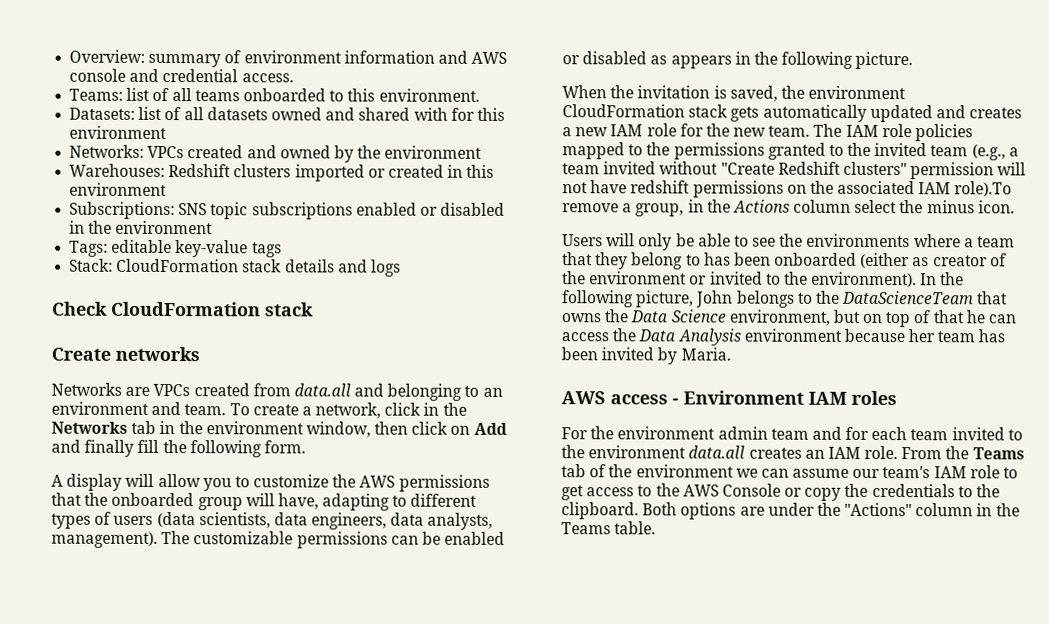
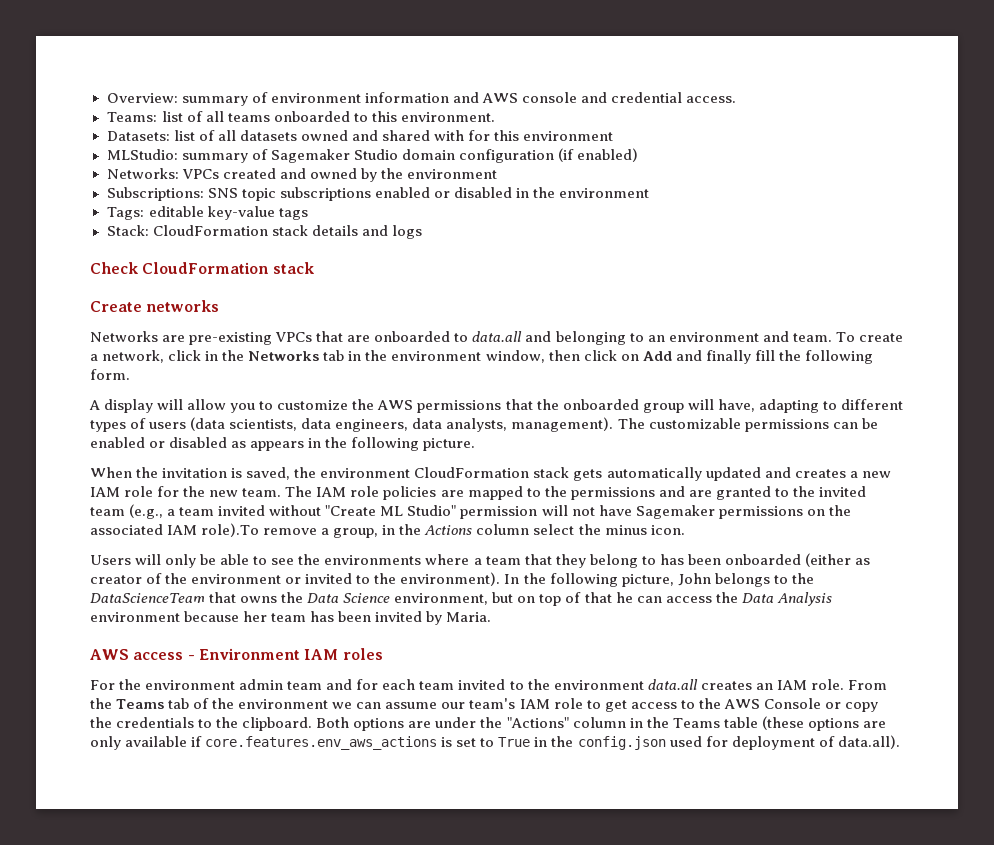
+ MLStudio: summary of Sagemaker Studio domain configuration (if enabled)
- Warehouses: Redshift clusters imported or created in this environment
- Networks are VPCs created from data.all and belonging to an environment and team.
+ Networks are pre-existing VPCs that are onboarded to data.all and belonging to an environment and team.
- The IAM role policies mapped to the permissions granted to the invited team (e.g., a team invited without "Create Redshift clusters" permission will not have redshift permissions on the associated IAM role).To remove a group, in the Actions column select the minus icon.
+ The IAM role policies are mapped to the permissions and are granted to the invited team (e.g., a team invited without "Create ML Studio" permission will not have Sagemaker permissions on the associated IAM role).To remove a group, in the Actions column select the minus icon.
- Both options are under the "Actions" column in the Teams table.
+ Both options are under the "Actions" column in the Teams table (these options are only available if core.features.env_aws_actions is set to True in the config.json used for deployment of data.all).

